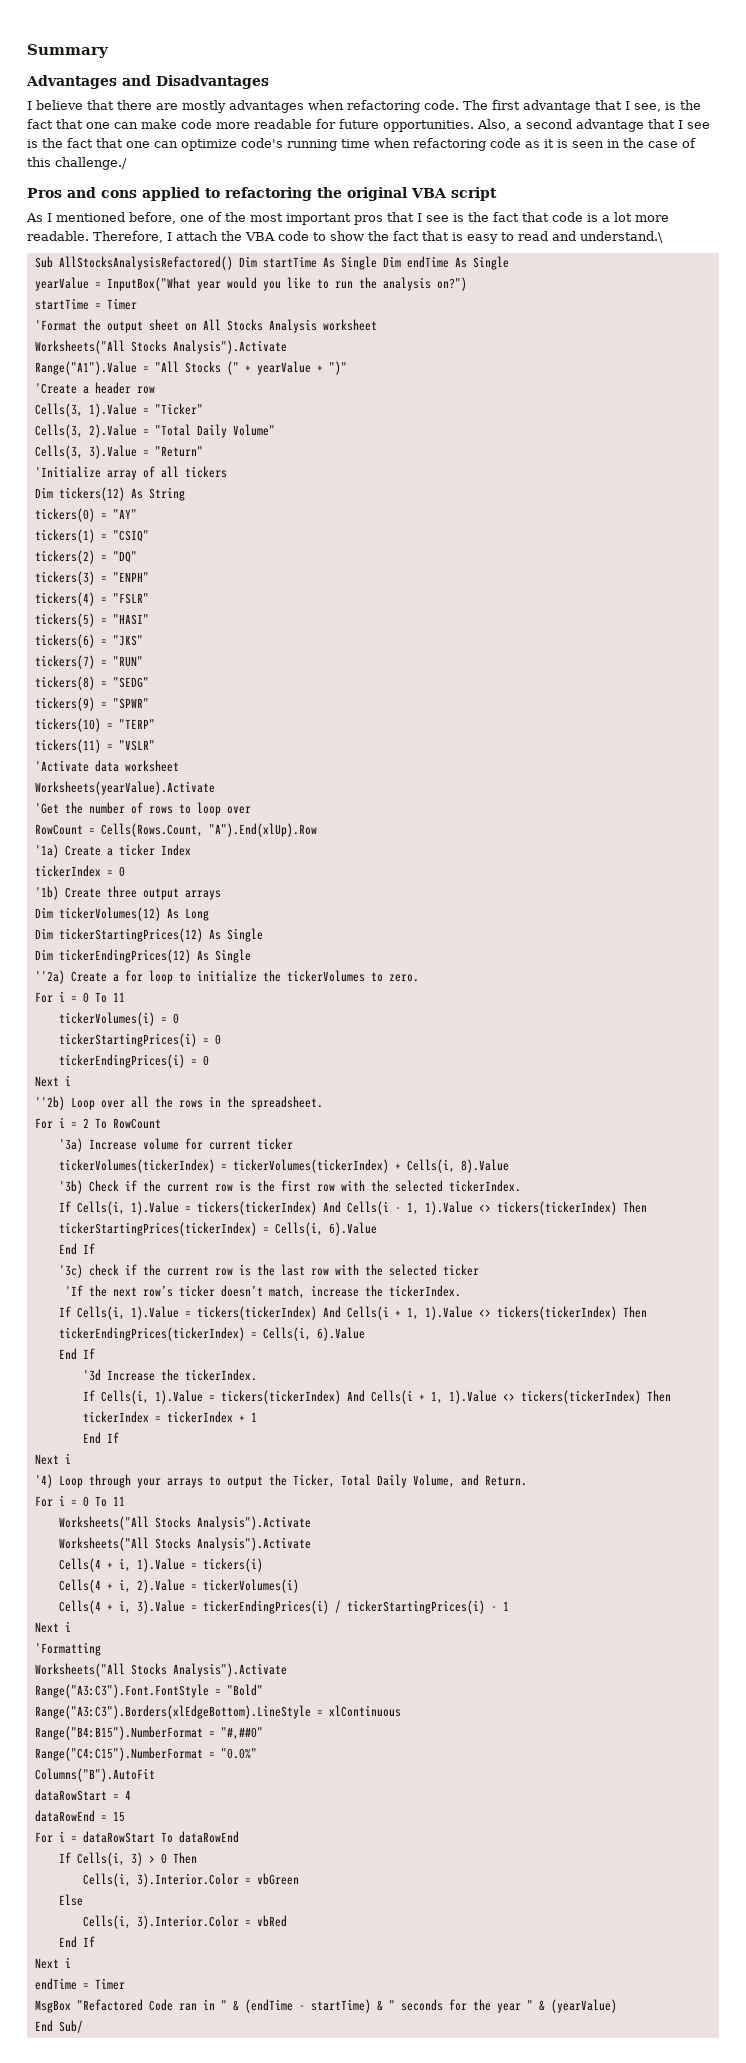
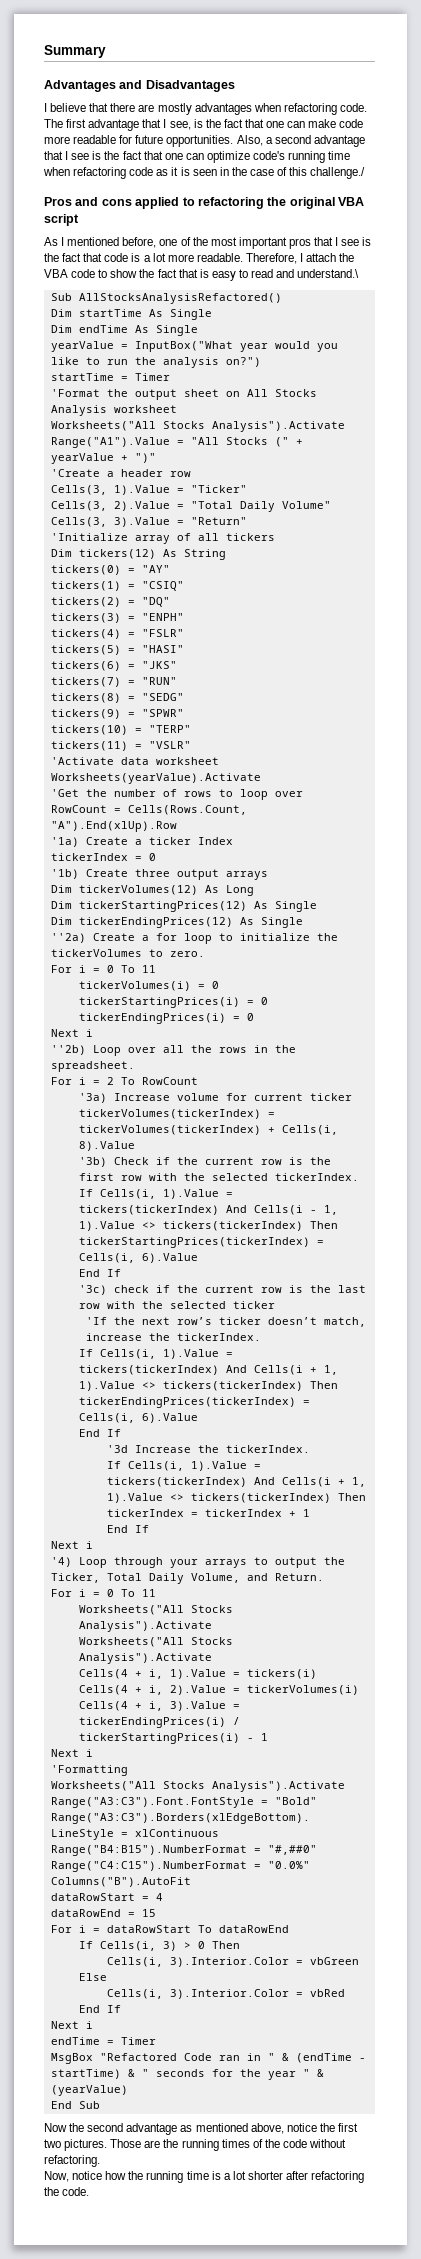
- Sub AllStocksAnalysisRefactored() Dim startTime As Single Dim endTime As Single
+ Sub AllStocksAnalysisRefactored()
+ Dim startTime As Single
+ Dim endTime As Single
- End Sub/
+ End Sub
+ Now the second advantage as mentioned above, notice the first two pictures. Those are the running times of the code without refactoring.
+ Now, notice how the running time is a lot shorter after refactoring the code.

